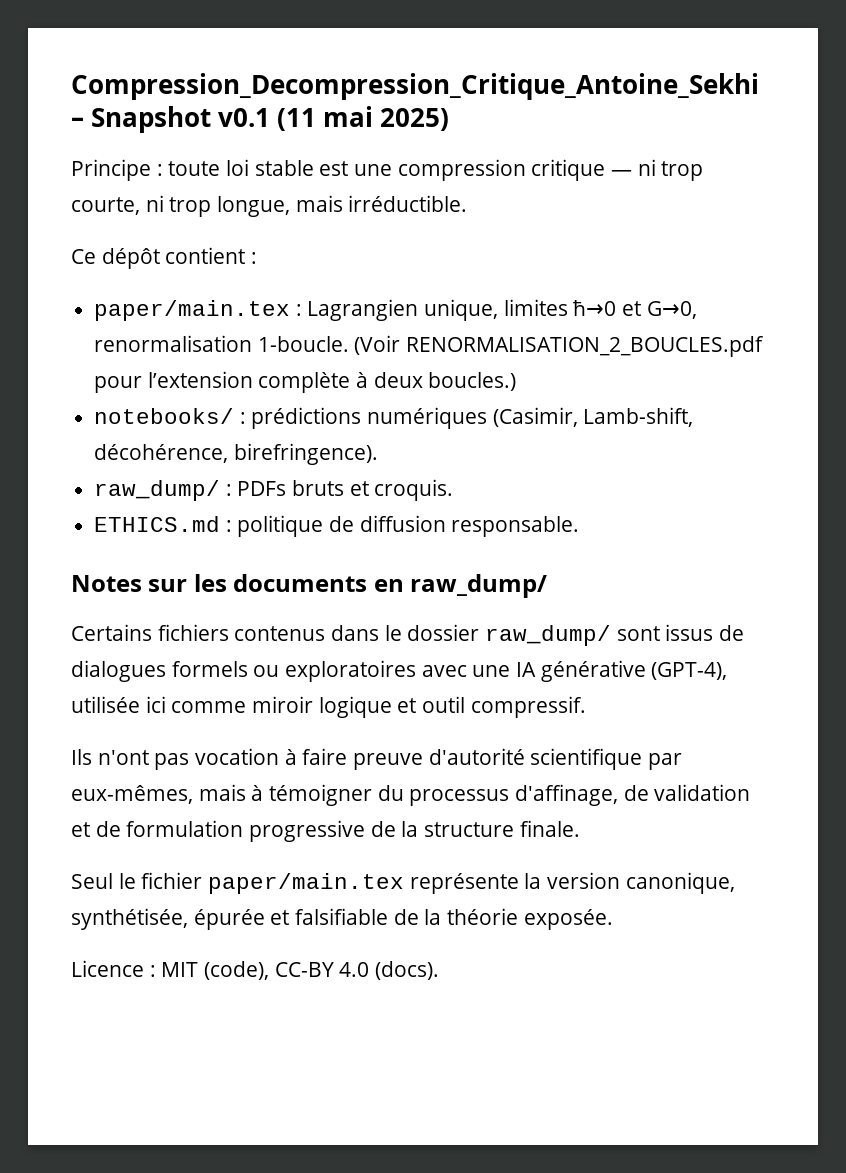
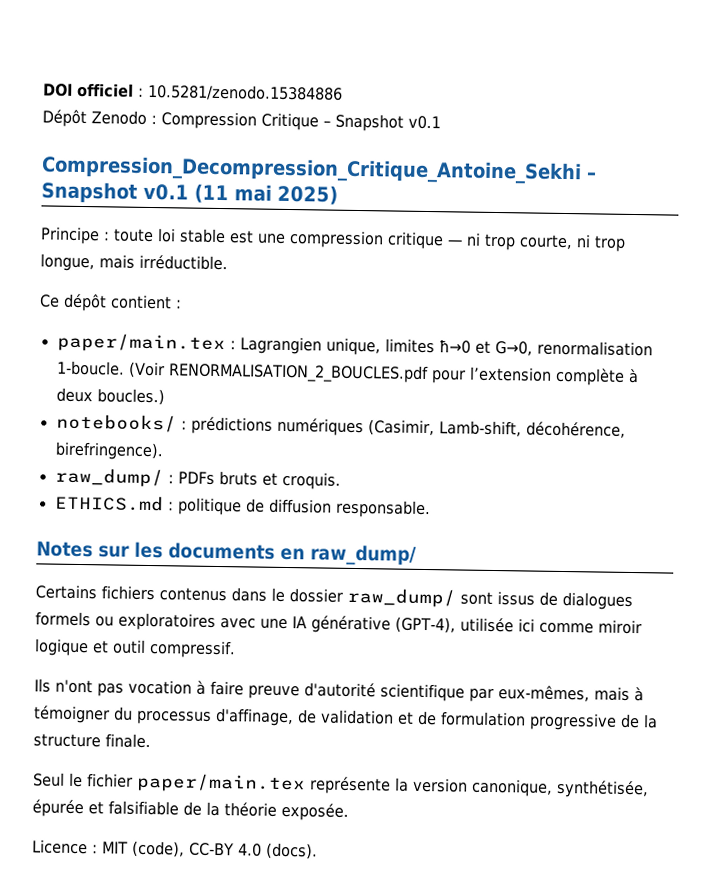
+ DOI officiel : 10.5281/zenodo.15384886
+ Dépôt Zenodo : Compression Critique – Snapshot v0.1

